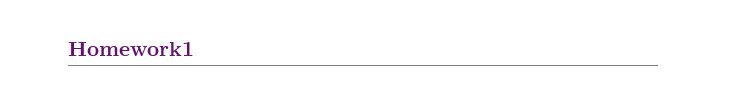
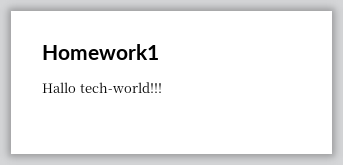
+ Hallo tech-world!!!

